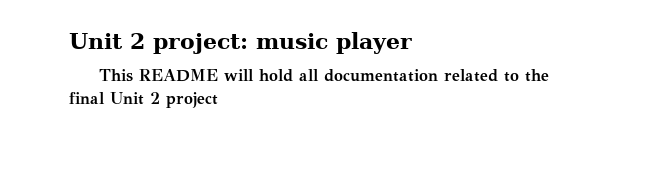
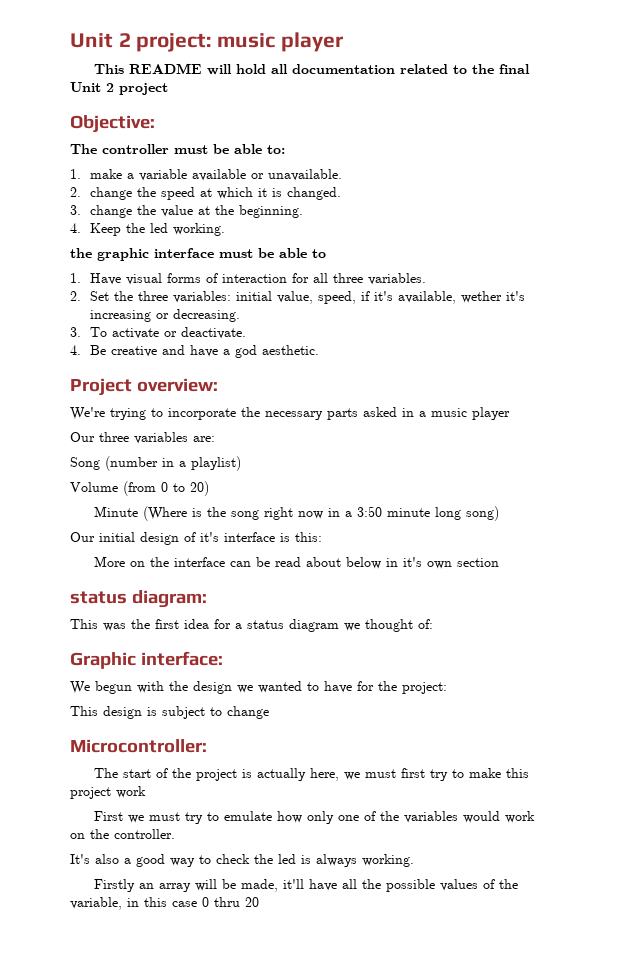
+ Objective:
+ The controller must be able to:
+ 1. make a variable available or unavailable.
+ 2. change the speed at which it is changed.
+ 3. change the value at the beginning.
+ 4. Keep the led working.
+ the graphic interface must be able to
+ 1. Have visual forms of interaction for all three variables.
+ 2. Set the three variables: initial value, speed, if it's available, wether it's increasing or decreasing.
+ 3. To activate or deactivate.
+ 4. Be creative and have a god aesthetic.
+ Project overview:
+ We're trying to incorporate the necessary parts asked in a music player
+ Our three variables are:
+ Song (number in a playlist)
+ Volume (from 0 to 20)
+ Minute (Where is the song right now in a 3:50 minute long song)
+ Our initial design of it's interface is this:
+ More on the interface can be read about below in it's own section
+ status diagram:
+ This was the first idea for a status diagram we thought of:
+ Graphic interface:
+ We begun with the design we wanted to have for the project:
+ This design is subject to change
+ Microcontroller:
+ The start of the project is actually here, we must first try to make this project work
+ First we must try to emulate how only one of the variables would work on the controller.
+ It's also a good way to check the led is always working.
+ Firstly an array will be made, it'll have all the possible values of the variable, in this case 0 thru 20

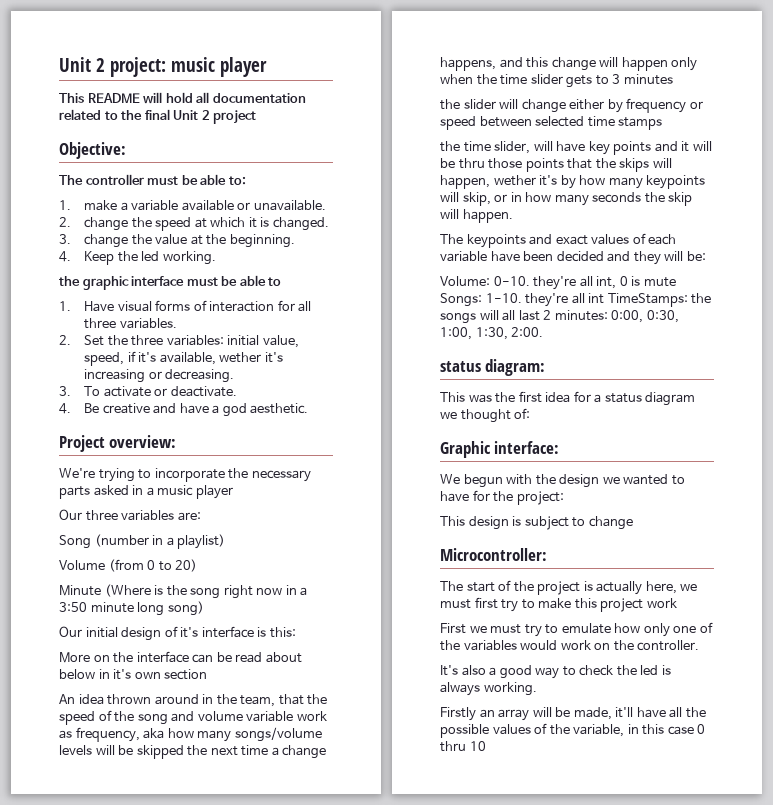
+ An idea thrown around in the team, that the speed of the song and volume variable work as frequency, aka how many songs/volume levels will be skipped the next time a change happens, and this change will happen only when the time slider gets to 3 minutes
+ the slider will change either by frequency or speed between selected time stamps
+ the time slider, will have key points and it will be thru those points that the skips will happen, wether it's by how many keypoints will skip, or in how many seconds the skip will happen.
+ The keypoints and exact values of each variable have been decided and they will be:
+ Volume: 0-10. they're all int, 0 is mute Songs: 1-10. they're all int TimeStamps: the songs will all last 2 minutes: 0:00, 0:30, 1:00, 1:30, 2:00.
- Firstly an array will be made, it'll have all the possible values of the variable, in this case 0 thru 20
+ Firstly an array will be made, it'll have all the possible values of the variable, in this case 0 thru 10

